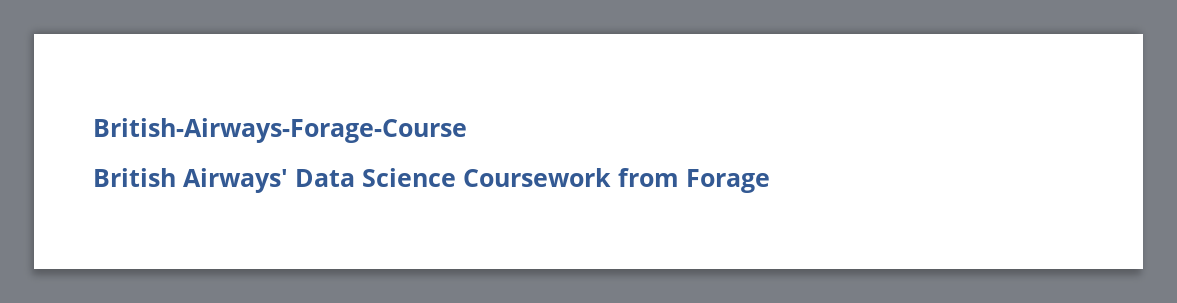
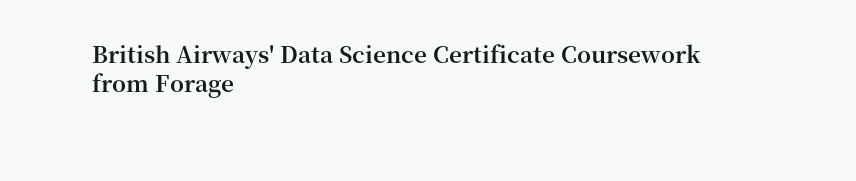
- British-Airways-Forage-Course
- British Airways' Data Science Coursework from Forage
+ British Airways' Data Science Certificate Coursework from Forage

